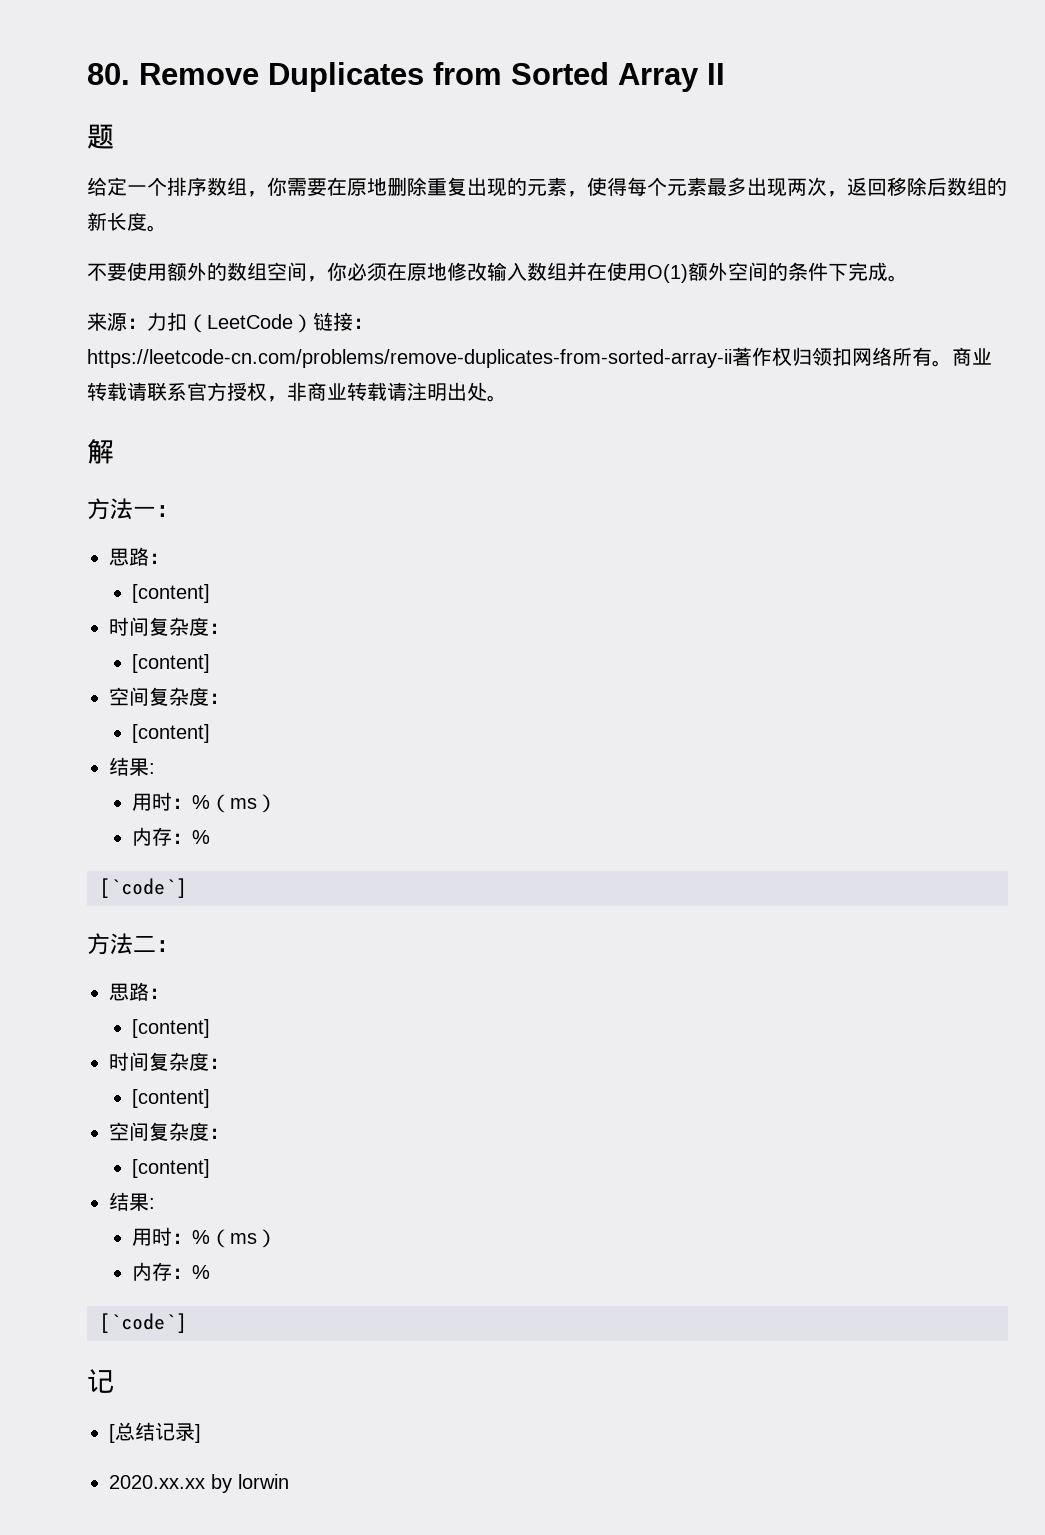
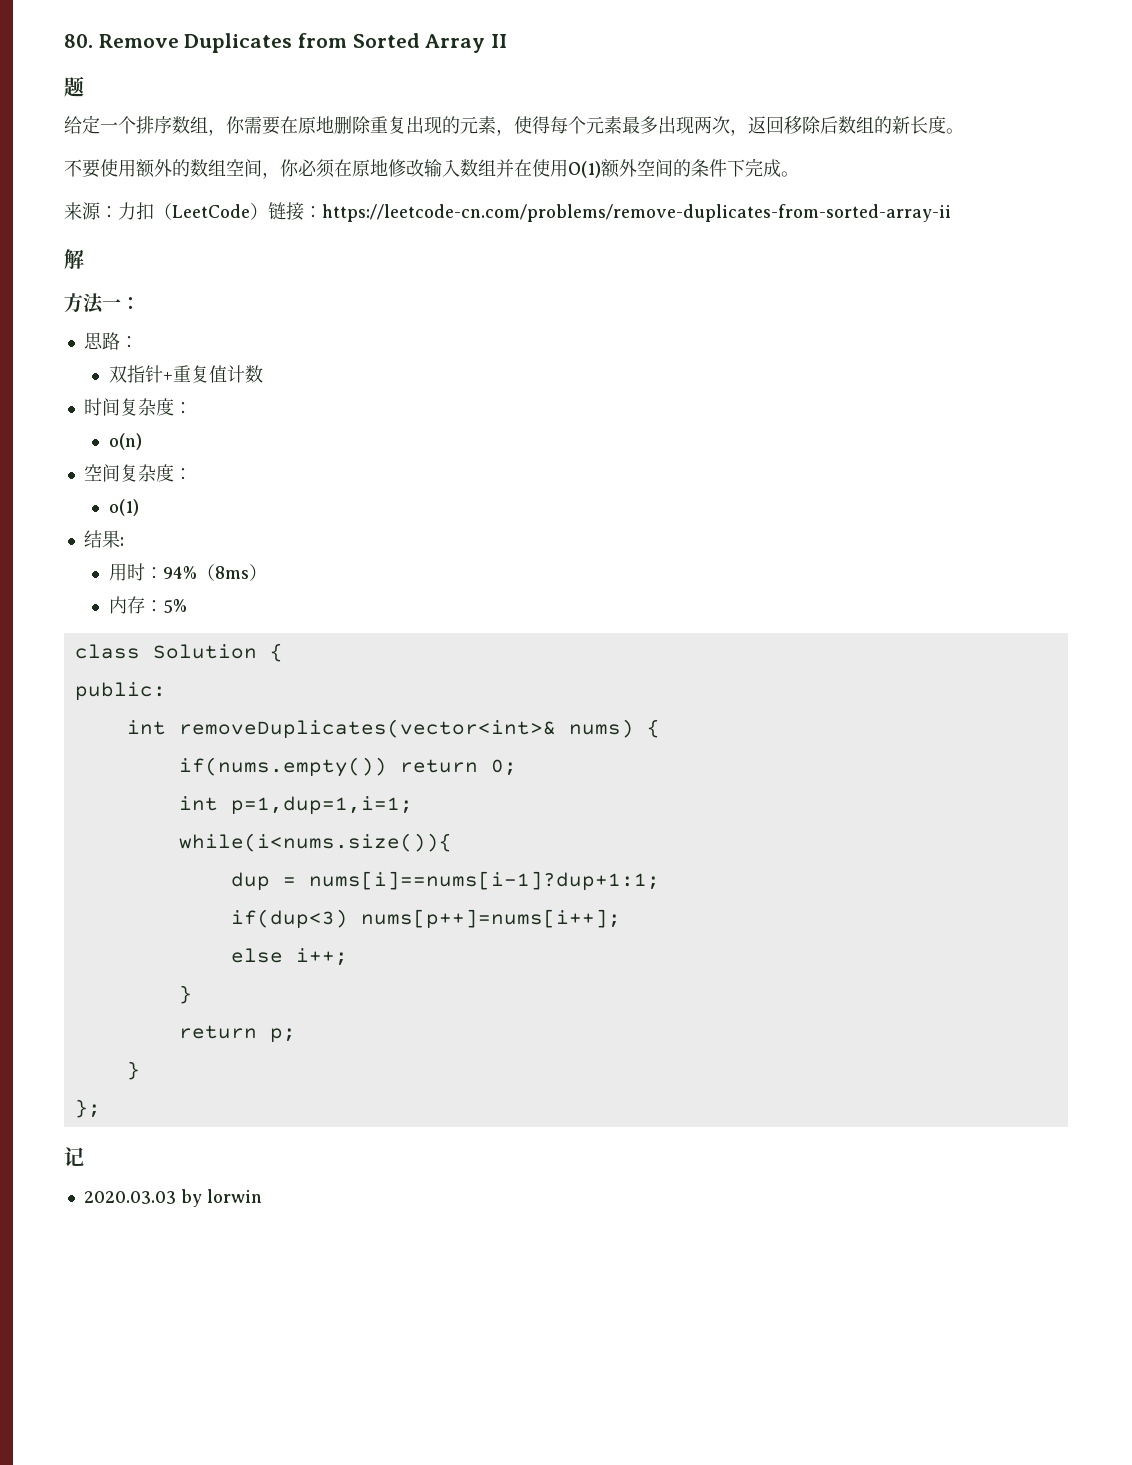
- 来源：力扣（LeetCode）链接：https://leetcode-cn.com/problems/remove-duplicates-from-sorted-array-ii著作权归领扣网络所有。商业转载请联系官方授权，非商业转载请注明出处。
+ 来源：力扣（LeetCode）链接：https://leetcode-cn.com/problems/remove-duplicates-from-sorted-array-ii
  方法一：
  思路：
- [content]
+ 双指针+重复值计数
  时间复杂度：
- [content]
+ o(n)
  空间复杂度：
- [content]
+ o(1)
  结果:
- 用时：%（ms）
- 内存：%
- [`code`]
- 方法二：
- 思路：
- [content]
- 时间复杂度：
- [content]
- 空间复杂度：
- [content]
- 结果:
- 用时：%（ms）
- 内存：%
- [`code`]
+ 用时：94%（8ms）
+ 内存：5%
+ class Solution {
+ public:
+ int removeDuplicates(vector<int>& nums) {
+ if(nums.empty()) return 0;
+ int p=1,dup=1,i=1;
+ while(i<nums.size()){
+ dup = nums[i]==nums[i-1]?dup+1:1;
+ if(dup<3) nums[p++]=nums[i++];
+ else i++;
+ }
+ return p;
+ }
+ };
  记
- [总结记录]
- 2020.xx.xx by lorwin
+ 2020.03.03 by lorwin

